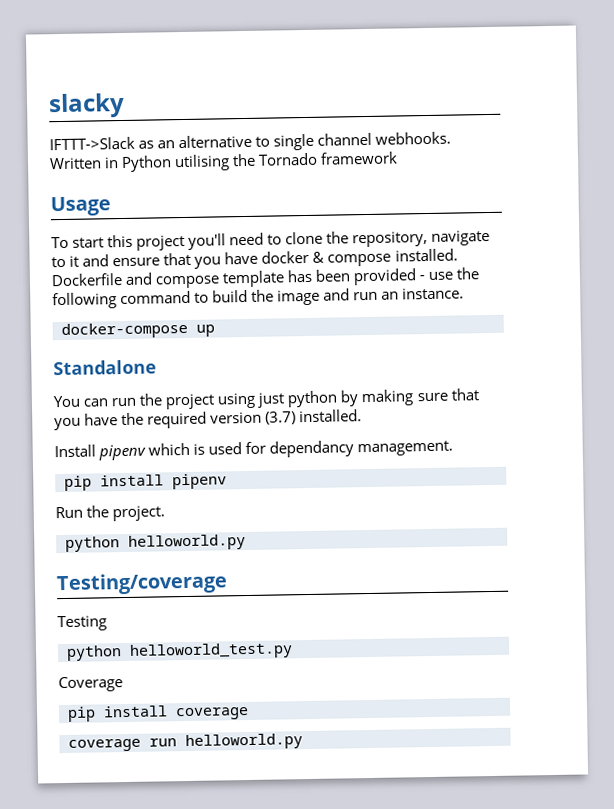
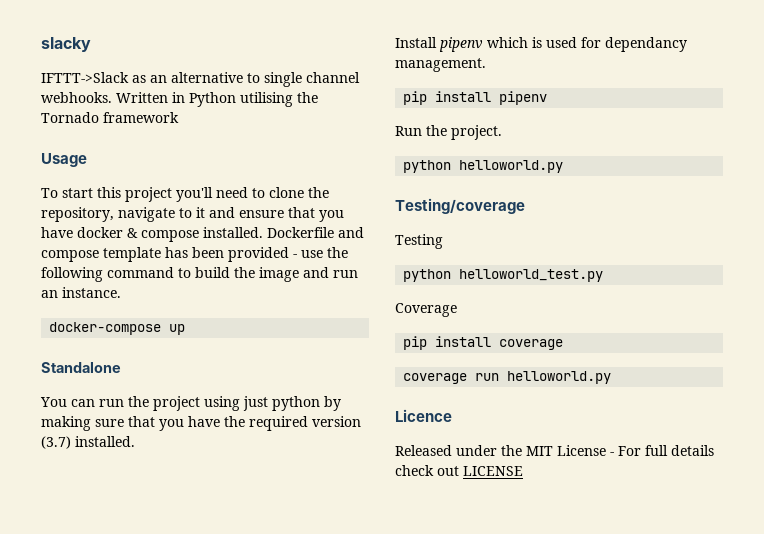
+ Licence
+ Released under the MIT License - For full details check out LICENSE

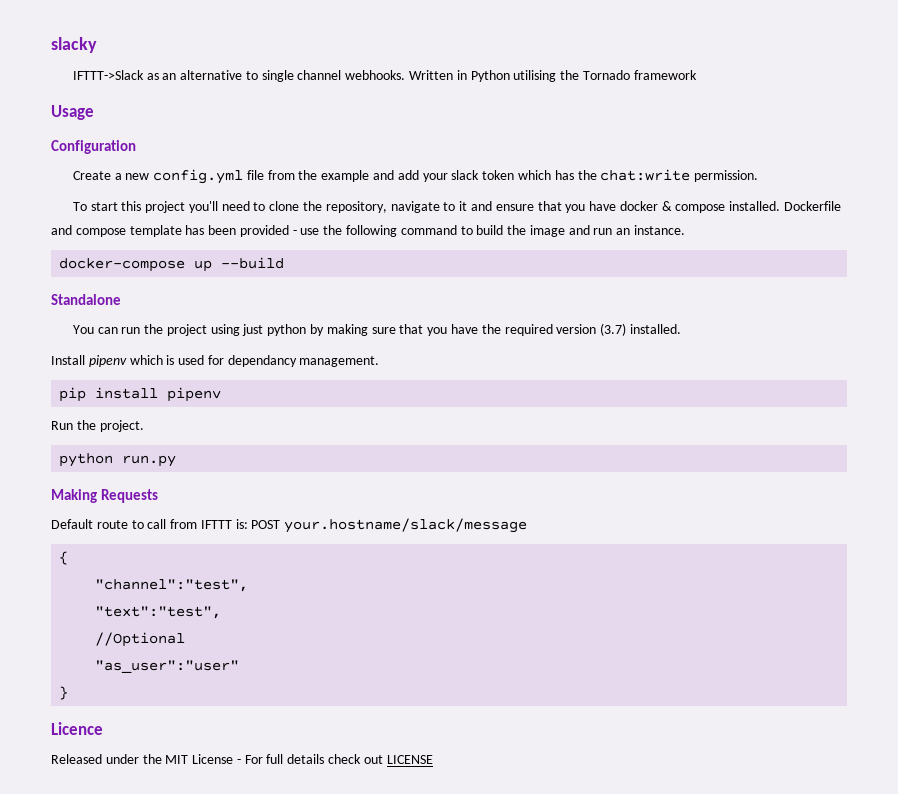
+ Configuration
+ Create a new config.yml file from the example and add your slack token which has the chat:write permission.
- docker-compose up
+ docker-compose up --build
- python helloworld.py
- Testing/coverage
- Testing
- python helloworld_test.py
- Coverage
- pip install coverage
- coverage run helloworld.py
+ python run.py
+ Making Requests
+ Default route to call from IFTTT is: POST your.hostname/slack/message
+ {
+ "channel":"test",
+ "text":"test",
+ //Optional
+ "as_user":"user"
+ }

